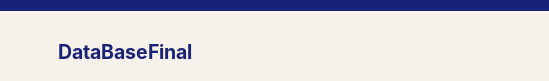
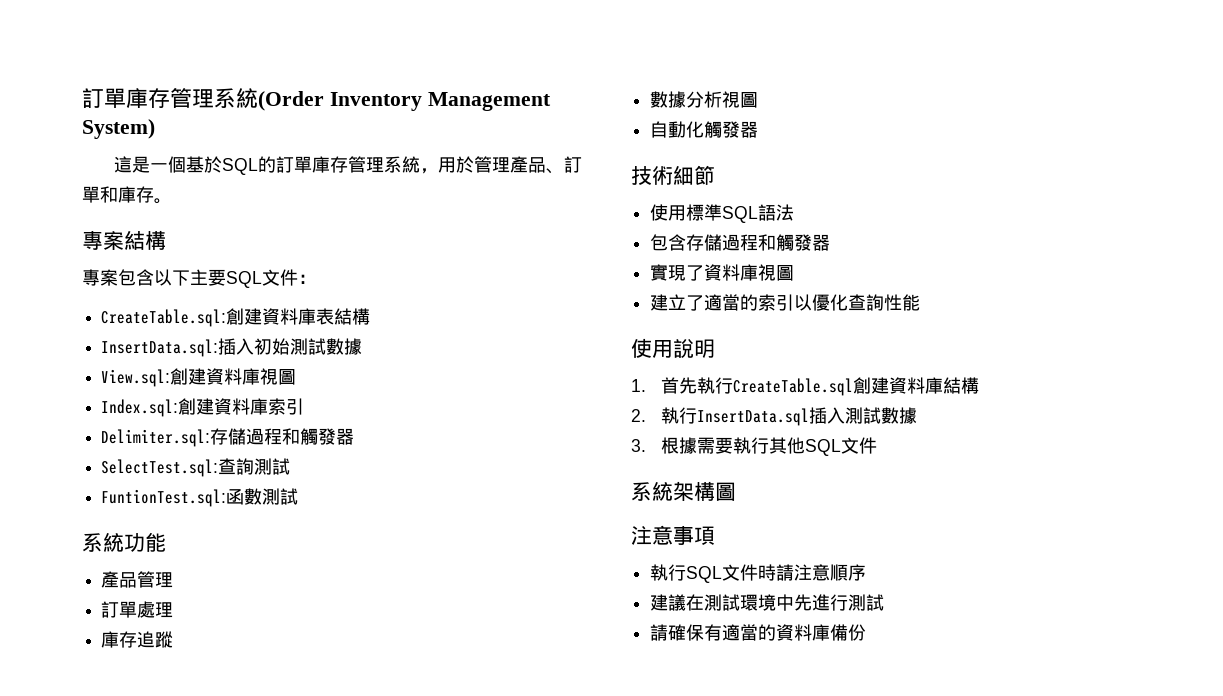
- DataBaseFinal
+ 訂單庫存管理系統(Order Inventory Management System)
+ 這是一個基於SQL的訂單庫存管理系統，用於管理產品、訂單和庫存。
+ 專案結構
+ 專案包含以下主要SQL文件：
+ CreateTable.sql:創建資料庫表結構
+ InsertData.sql:插入初始測試數據
+ View.sql:創建資料庫視圖
+ Index.sql:創建資料庫索引
+ Delimiter.sql:存儲過程和觸發器
+ SelectTest.sql:查詢測試
+ FuntionTest.sql:函數測試
+ 系統功能
+ 產品管理
+ 訂單處理
+ 庫存追蹤
+ 數據分析視圖
+ 自動化觸發器
+ 技術細節
+ 使用標準SQL語法
+ 包含存儲過程和觸發器
+ 實現了資料庫視圖
+ 建立了適當的索引以優化查詢性能
+ 使用說明
+ 1.首先執行CreateTable.sql創建資料庫結構
+ 2.執行InsertData.sql插入測試數據
+ 3.根據需要執行其他SQL文件
+ 系統架構圖
+ 注意事項
+ 執行SQL文件時請注意順序
+ 建議在測試環境中先進行測試
+ 請確保有適當的資料庫備份

